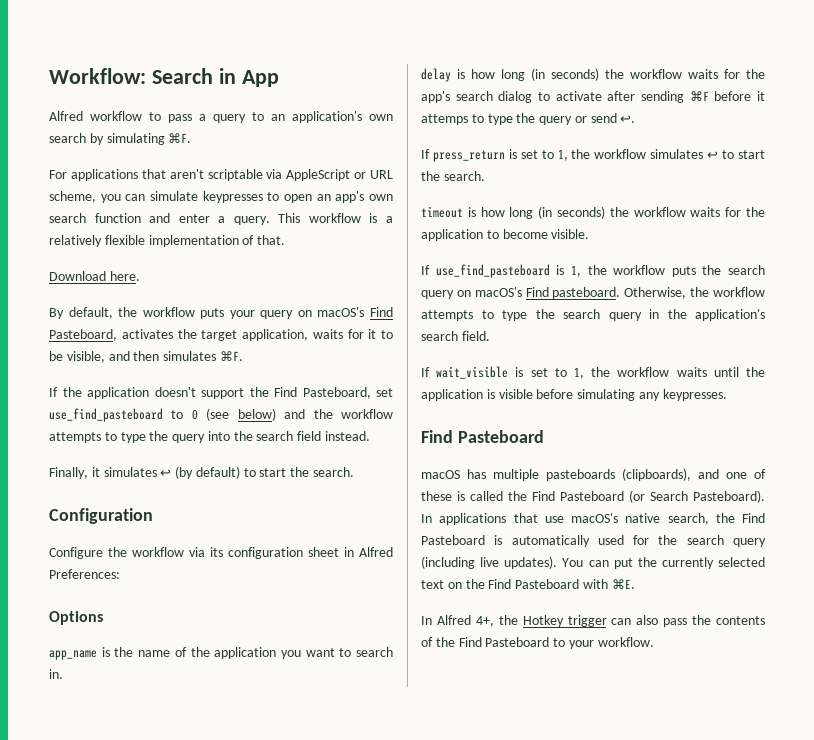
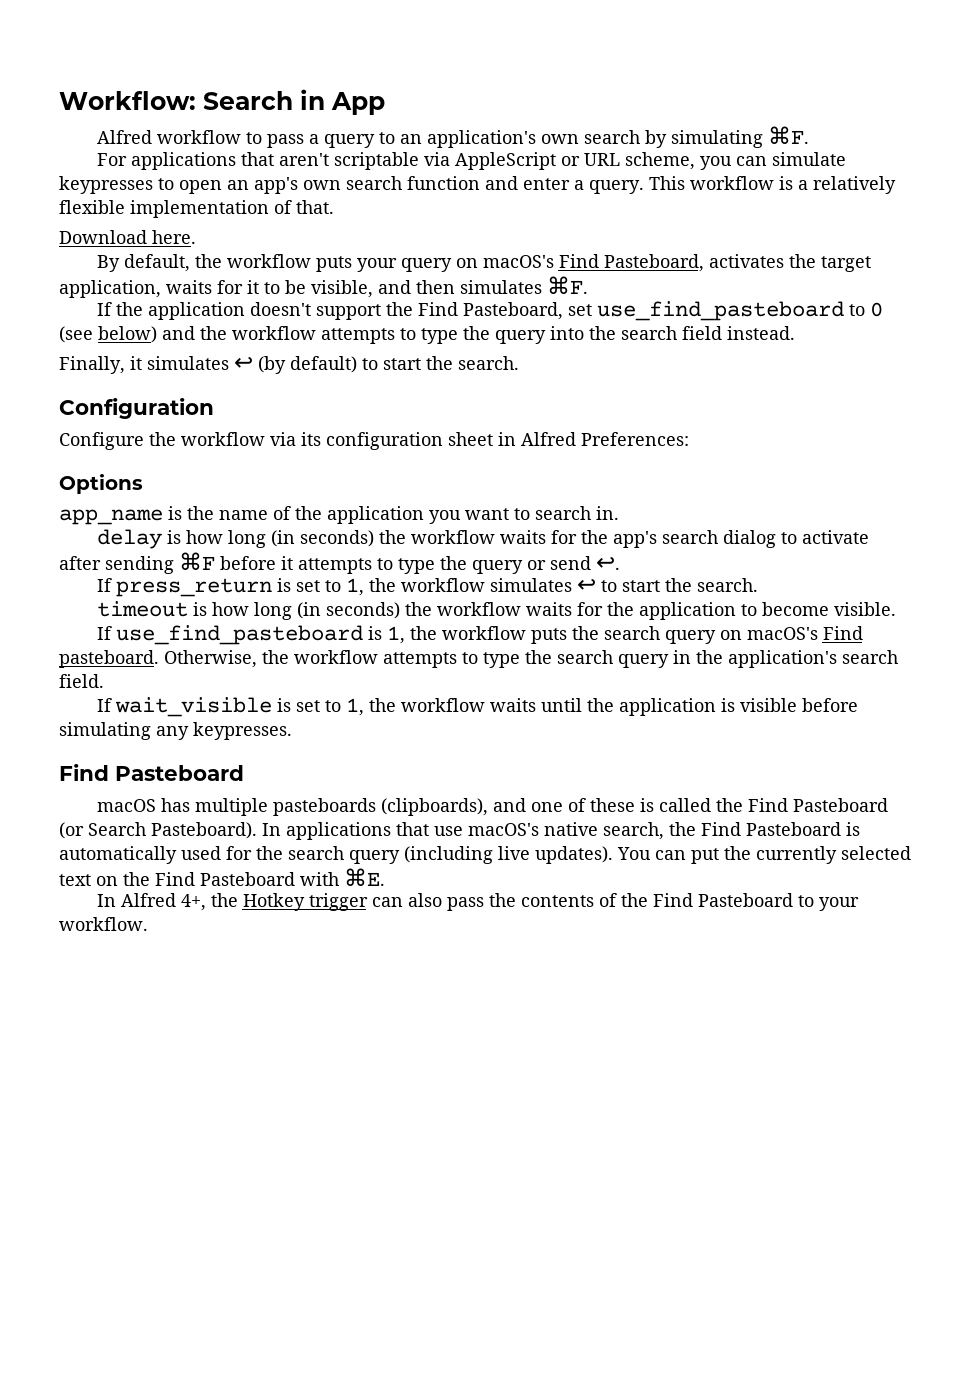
- delay is how long (in seconds) the workflow waits for the app's search dialog to activate after sending ⌘F before it attemps to type the query or send ↩.
+ delay is how long (in seconds) the workflow waits for the app's search dialog to activate after sending ⌘F before it attempts to type the query or send ↩.

